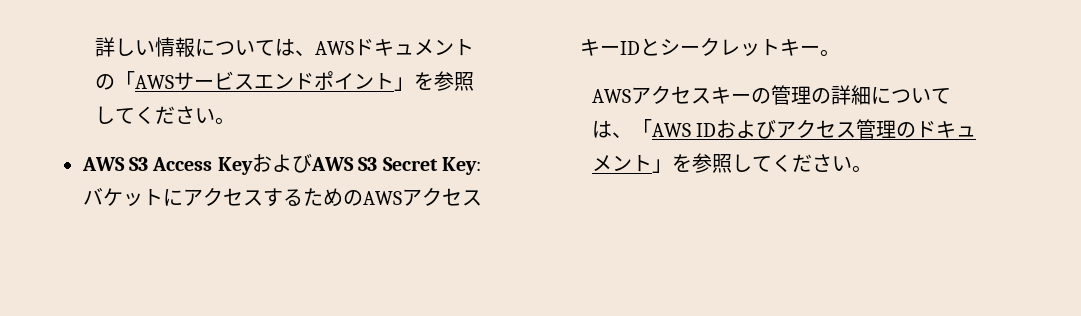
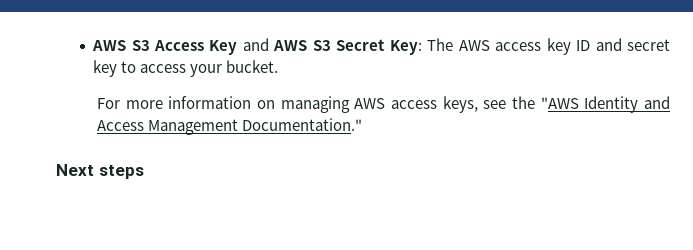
- 詳しい情報については、AWSドキュメントの「AWSサービスエンドポイント」を参照してください。
- AWS S3 Access KeyおよびAWS S3 Secret Key:バケットにアクセスするためのAWSアクセスキーIDとシークレットキー。
- AWSアクセスキーの管理の詳細については、「AWS IDおよびアクセス管理のドキュメント」を参照してください。
+ AWS S3 Access Key and AWS S3 Secret Key: The AWS access key ID and secret key to access your bucket.
+ For more information on managing AWS access keys, see the "AWS Identity and Access Management Documentation."
+ Next steps

